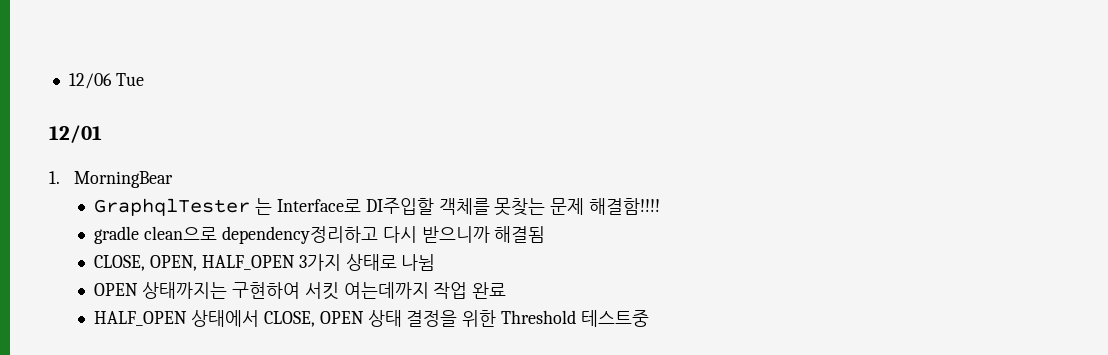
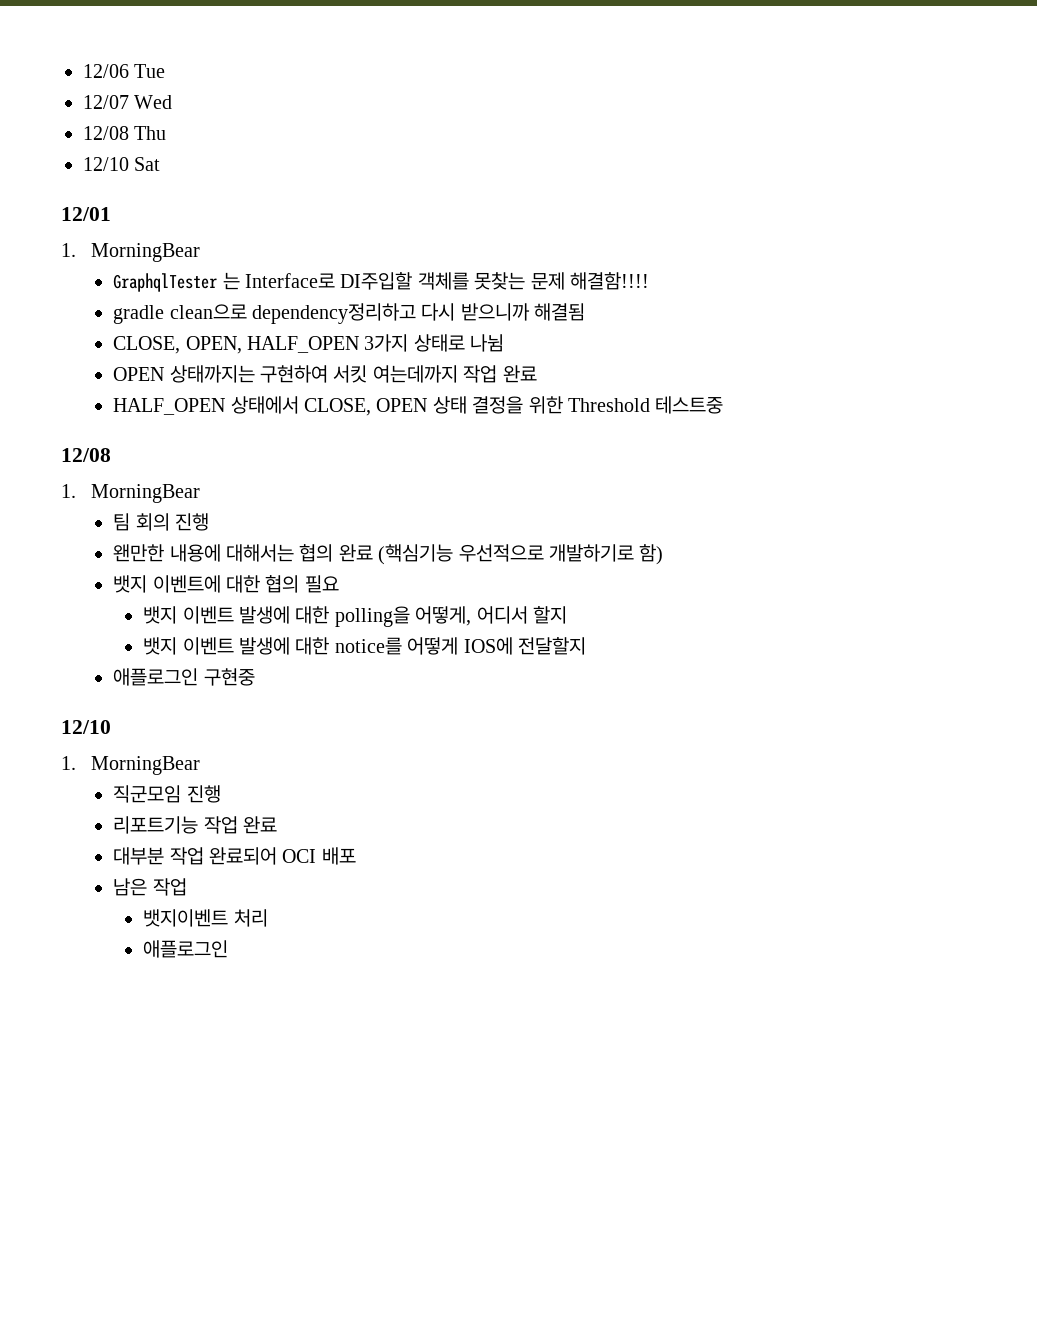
+ 12/07 Wed
+ 12/08 Thu
+ 12/10 Sat
  HALF_OPEN 상태에서 CLOSE, OPEN 상태 결정을 위한 Threshold 테스트중
+ 12/08
+ 1. MorningBear
+ 팀 회의 진행
+ 왠만한 내용에 대해서는 협의 완료 (핵심기능 우선적으로 개발하기로 함)
+ 뱃지 이벤트에 대한 협의 필요
+ 뱃지 이벤트 발생에 대한 polling을 어떻게, 어디서 할지
+ 뱃지 이벤트 발생에 대한 notice를 어떻게 IOS에 전달할지
+ 애플로그인 구현중
+ 12/10
+ 1. MorningBear
+ 직군모임 진행
+ 리포트기능 작업 완료
+ 대부분 작업 완료되어 OCI 배포
+ 남은 작업
+ 뱃지이벤트 처리
+ 애플로그인

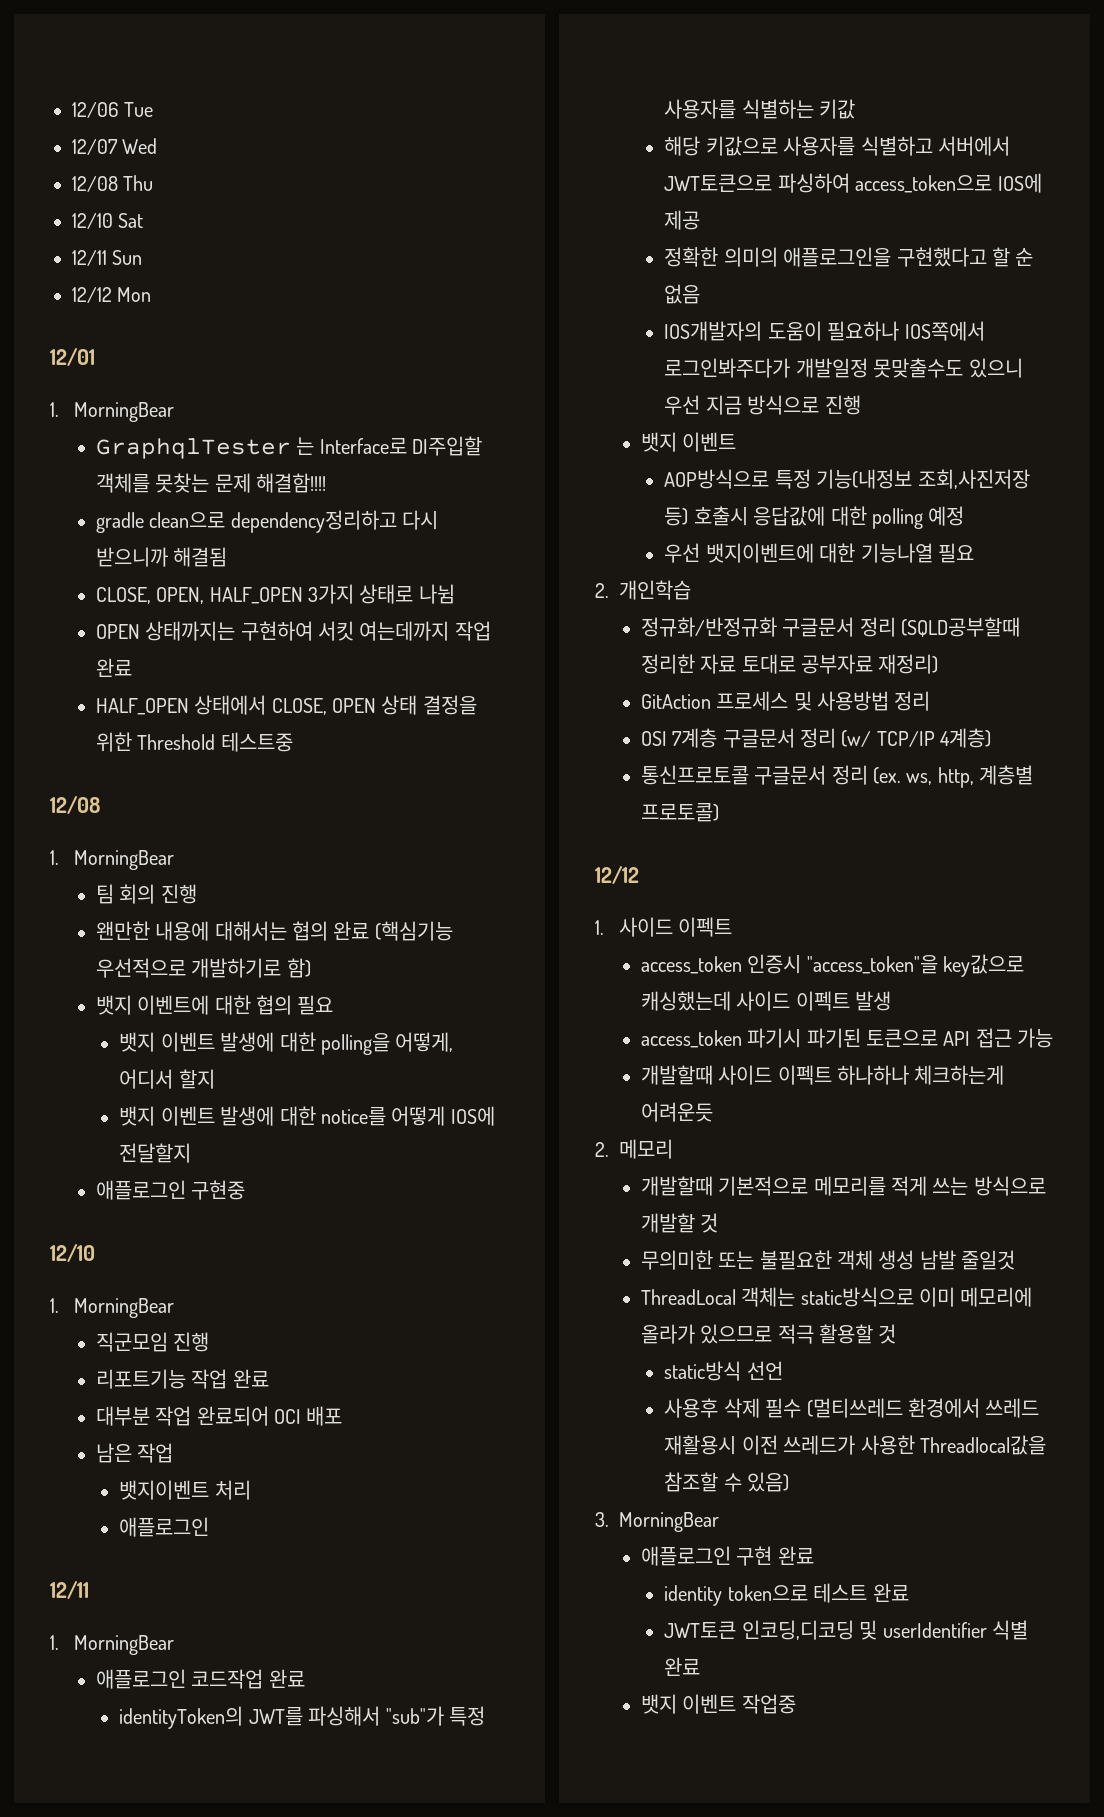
+ 12/11 Sun
+ 12/12 Mon
  뱃지이벤트 처리
  애플로그인
+ 12/11
+ 1. MorningBear
+ 애플로그인 코드작업 완료
+ identityToken의 JWT를 파싱해서 "sub"가 특정 사용자를 식별하는 키값
+ 해당 키값으로 사용자를 식별하고 서버에서 JWT토큰으로 파싱하여 access_token으로 IOS에 제공
+ 정확한 의미의 애플로그인을 구현했다고 할 순 없음
+ IOS개발자의 도움이 필요하나 IOS쪽에서 로그인봐주다가 개발일정 못맞출수도 있으니 우선 지금 방식으로 진행
+ 뱃지 이벤트
+ AOP방식으로 특정 기능(내정보 조회,사진저장 등) 호출시 응답값에 대한 polling 예정
+ 우선 뱃지이벤트에 대한 기능나열 필요
+ 2. 개인학습
+ 정규화/반정규화 구글문서 정리 (SQLD공부할때 정리한 자료 토대로 공부자료 재정리)
+ GitAction 프로세스 및 사용방법 정리
+ OSI 7계층 구글문서 정리 (w/ TCP/IP 4계층)
+ 통신프로토콜 구글문서 정리 (ex. ws, http, 계층별 프로토콜)
+ 12/12
+ 1. 사이드 이펙트
+ access_token 인증시 "access_token"을 key값으로 캐싱했는데 사이드 이펙트 발생
+ access_token 파기시 파기된 토큰으로 API 접근 가능
+ 개발할때 사이드 이펙트 하나하나 체크하는게 어려운듯
+ 2. 메모리
+ 개발할때 기본적으로 메모리를 적게 쓰는 방식으로 개발할 것
+ 무의미한 또는 불필요한 객체 생성 남발 줄일것
+ ThreadLocal 객체는 static방식으로 이미 메모리에 올라가 있으므로 적극 활용할 것
+ static방식 선언
+ 사용후 삭제 필수 (멀티쓰레드 환경에서 쓰레드 재활용시 이전 쓰레드가 사용한 Threadlocal값을 참조할 수 있음)
+ 3. MorningBear
+ 애플로그인 구현 완료
+ identity token으로 테스트 완료
+ JWT토큰 인코딩,디코딩 및 userIdentifier 식별 완료
+ 뱃지 이벤트 작업중

